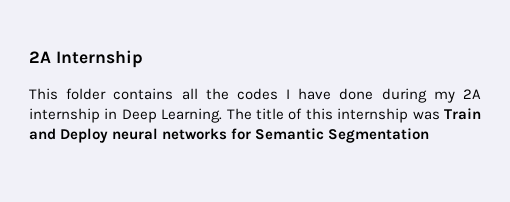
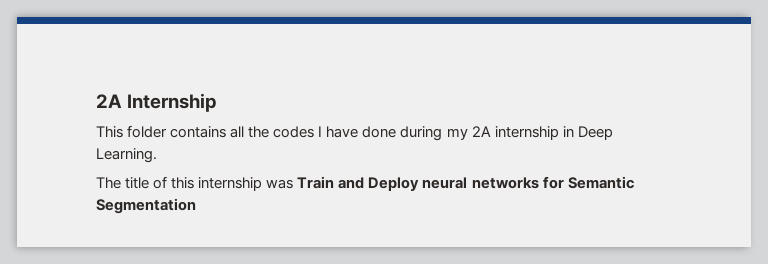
- This folder contains all the codes I have done during my 2A internship in Deep Learning. The title of this internship was Train and Deploy neural networks for Semantic Segmentation
+ This folder contains all the codes I have done during my 2A internship in Deep Learning.
+ The title of this internship was Train and Deploy neural networks for Semantic Segmentation

